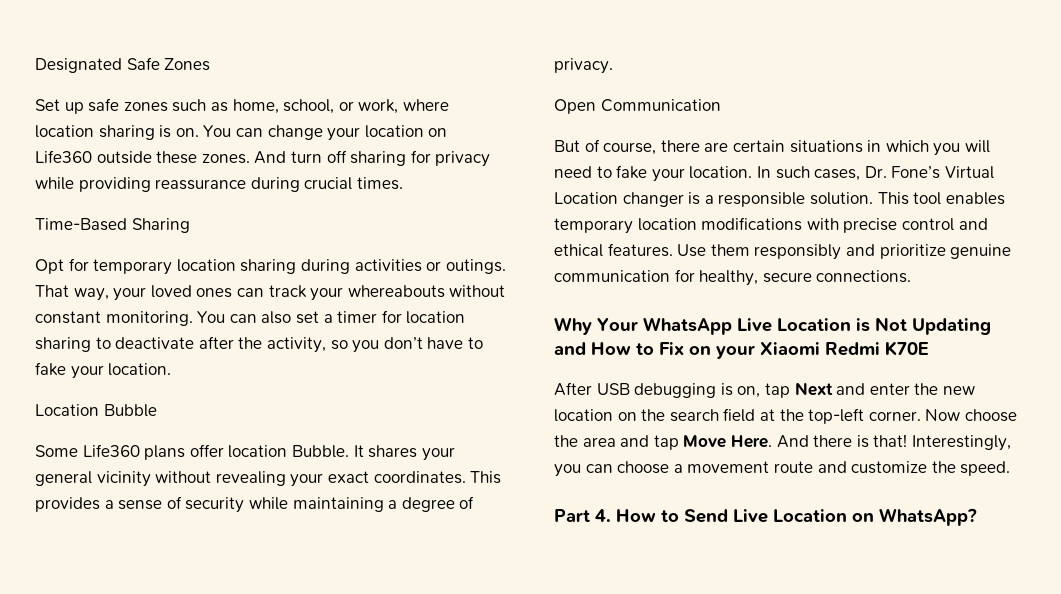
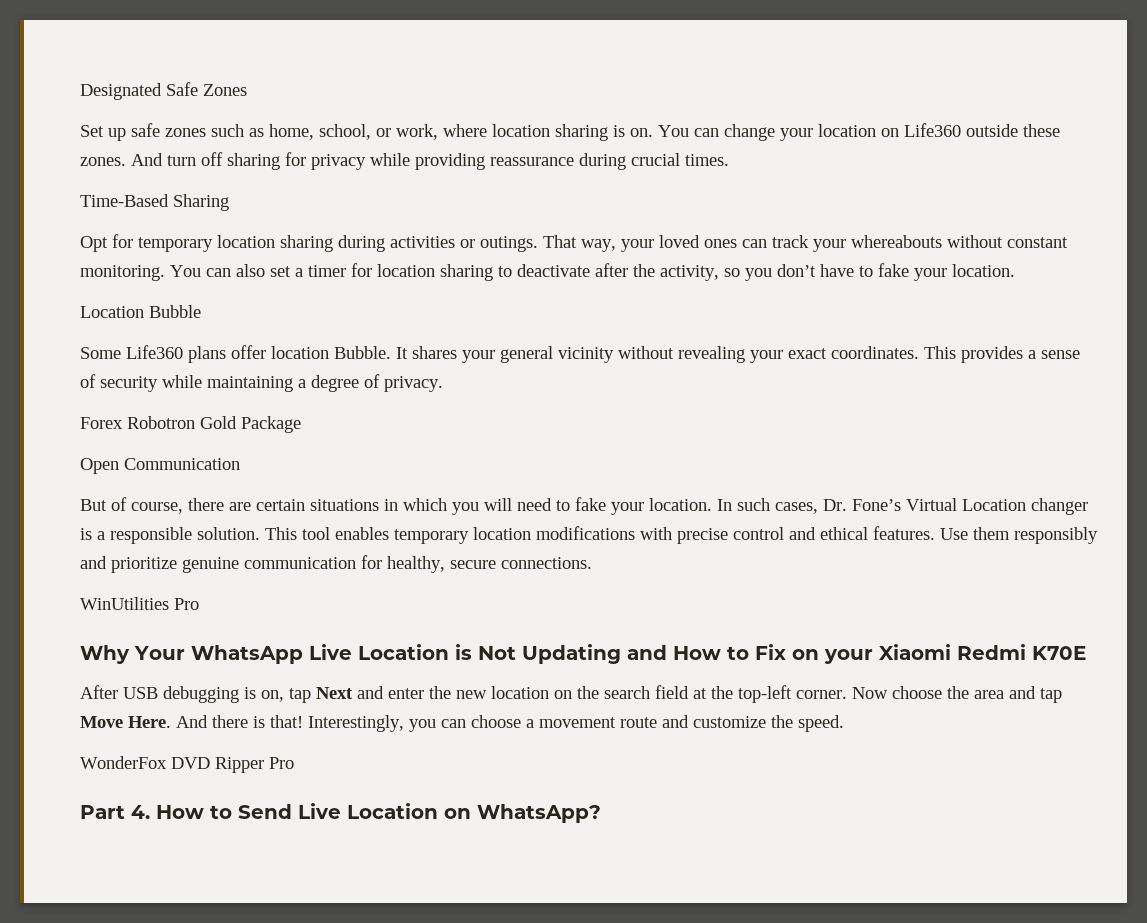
+ Forex Robotron Gold Package
+ WinUtilities Pro
+ WonderFox DVD Ripper Pro

